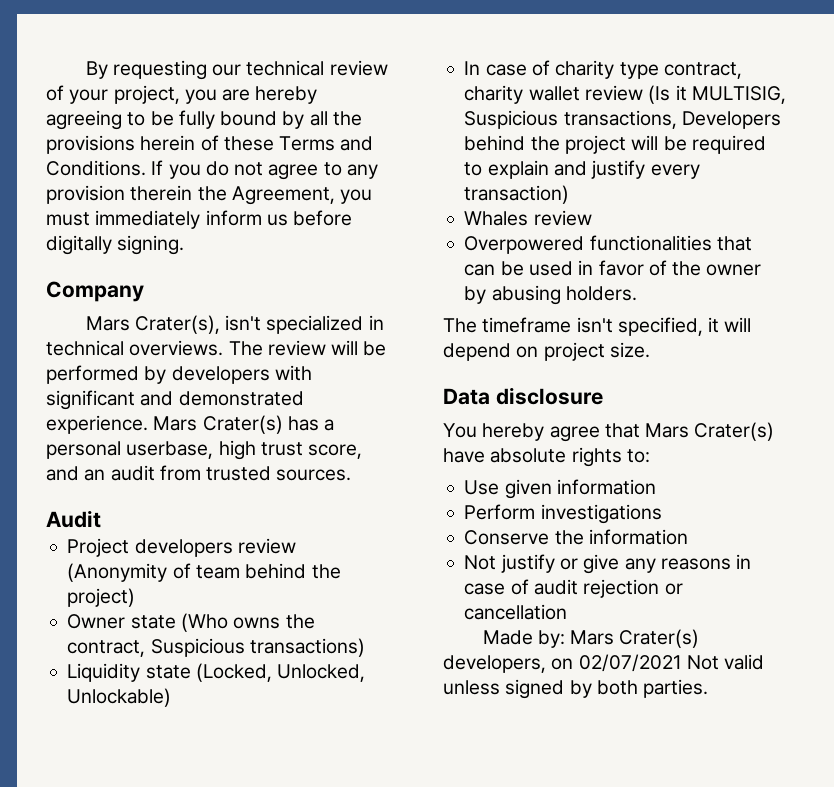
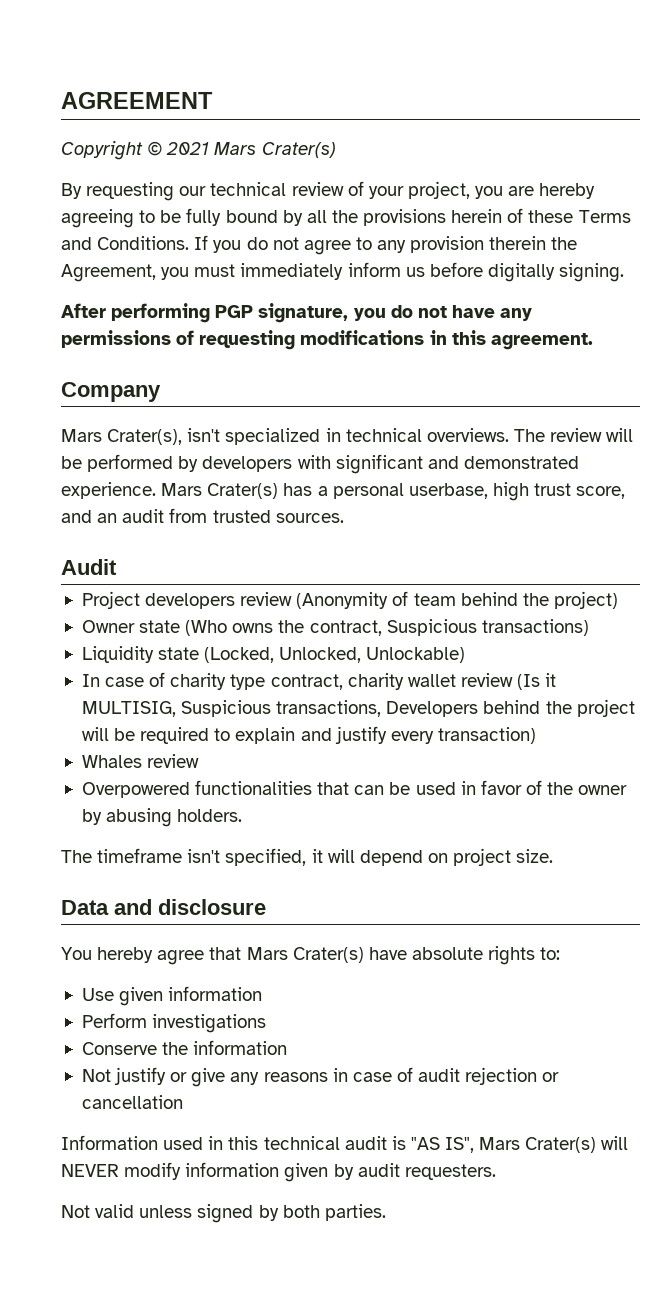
+ AGREEMENT
+ Copyright © 2021 Mars Crater(s)
+ After performing PGP signature, you do not have any permissions of requesting modifications in this agreement.
- Data disclosure
+ Data and disclosure
- Made by: Mars Crater(s) developers, on 02/07/2021 Not valid unless signed by both parties.
+ Information used in this technical audit is "AS IS", Mars Crater(s) will NEVER modify information given by audit requesters.
+ Not valid unless signed by both parties.

